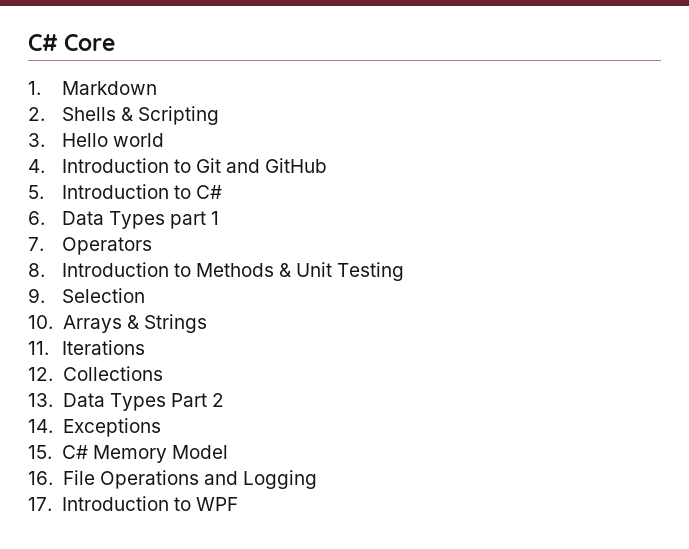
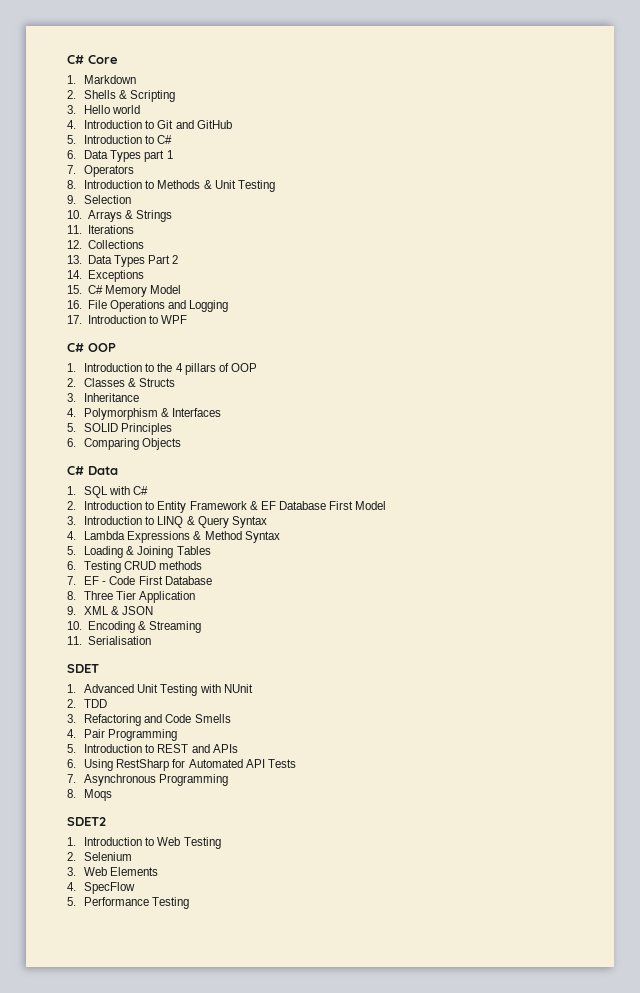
+ C# OOP
+ 1. Introduction to the 4 pillars of OOP
+ 2. Classes & Structs
+ 3. Inheritance
+ 4. Polymorphism & Interfaces
+ 5. SOLID Principles
+ 6. Comparing Objects
+ C# Data
+ 1. SQL with C#
+ 2. Introduction to Entity Framework & EF Database First Model
+ 3. Introduction to LINQ & Query Syntax
+ 4. Lambda Expressions & Method Syntax
+ 5. Loading & Joining Tables
+ 6. Testing CRUD methods
+ 7. EF - Code First Database
+ 8. Three Tier Application
+ 9. XML & JSON
+ 10. Encoding & Streaming
+ 11. Serialisation
+ SDET
+ 1. Advanced Unit Testing with NUnit
+ 2. TDD
+ 3. Refactoring and Code Smells
+ 4. Pair Programming
+ 5. Introduction to REST and APIs
+ 6. Using RestSharp for Automated API Tests
+ 7. Asynchronous Programming
+ 8. Moqs
+ SDET2
+ 1. Introduction to Web Testing
+ 2. Selenium
+ 3. Web Elements
+ 4. SpecFlow
+ 5. Performance Testing

